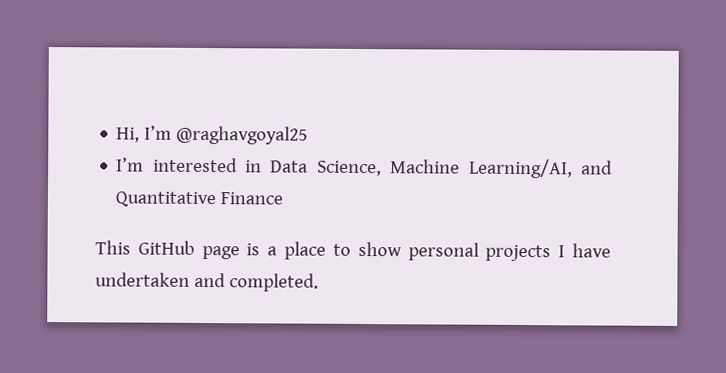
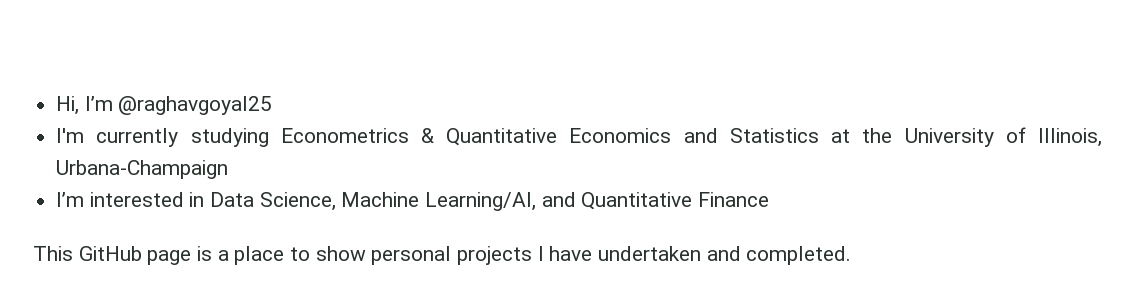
+ I'm currently studying Econometrics & Quantitative Economics and Statistics at the University of Illinois, Urbana-Champaign

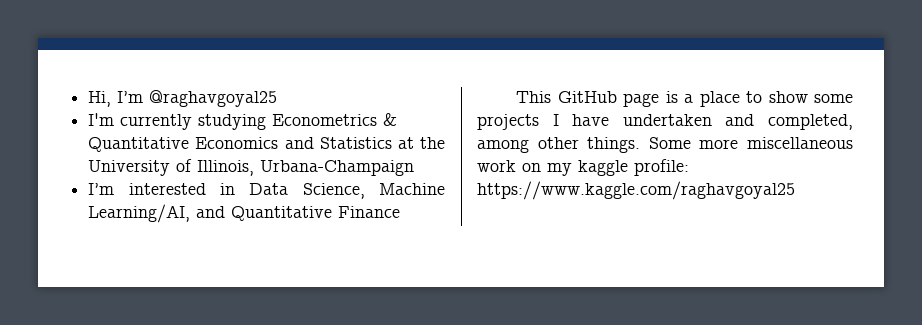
- This GitHub page is a place to show personal projects I have undertaken and completed.
+ This GitHub page is a place to show some projects I have undertaken and completed, among other things. Some more miscellaneous work on my kaggle profile: https://www.kaggle.com/raghavgoyal25

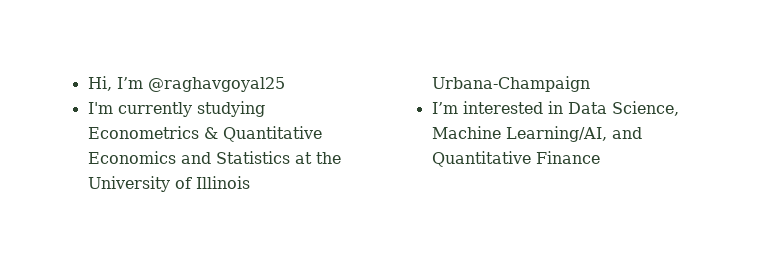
- I'm currently studying Econometrics & Quantitative Economics and Statistics at the University of Illinois, Urbana-Champaign
+ I'm currently studying Econometrics & Quantitative Economics and Statistics at the University of Illinois Urbana-Champaign
- This GitHub page is a place to show some projects I have undertaken and completed, among other things. Some more miscellaneous work on my kaggle profile: https://www.kaggle.com/raghavgoyal25

